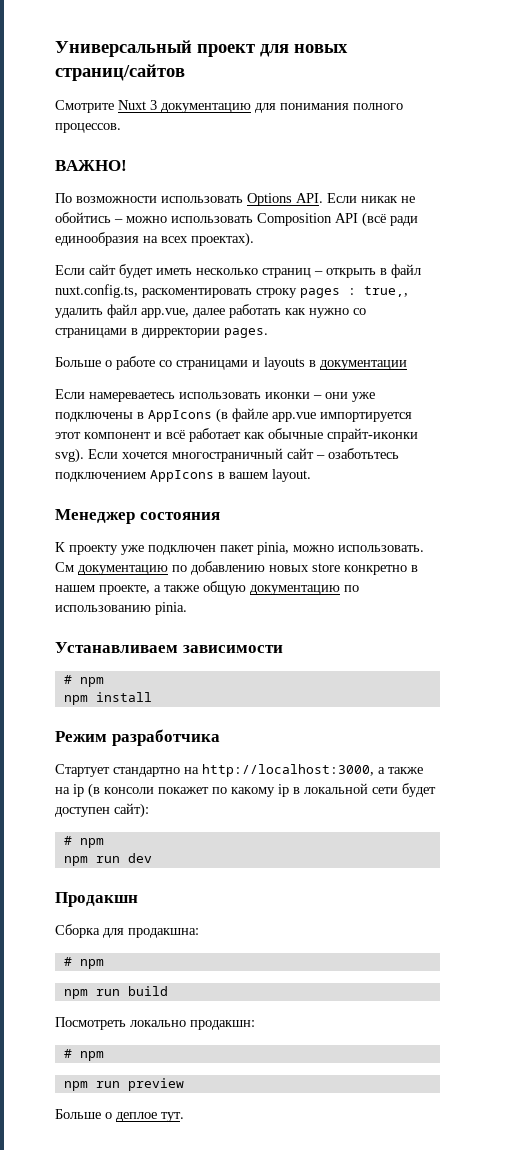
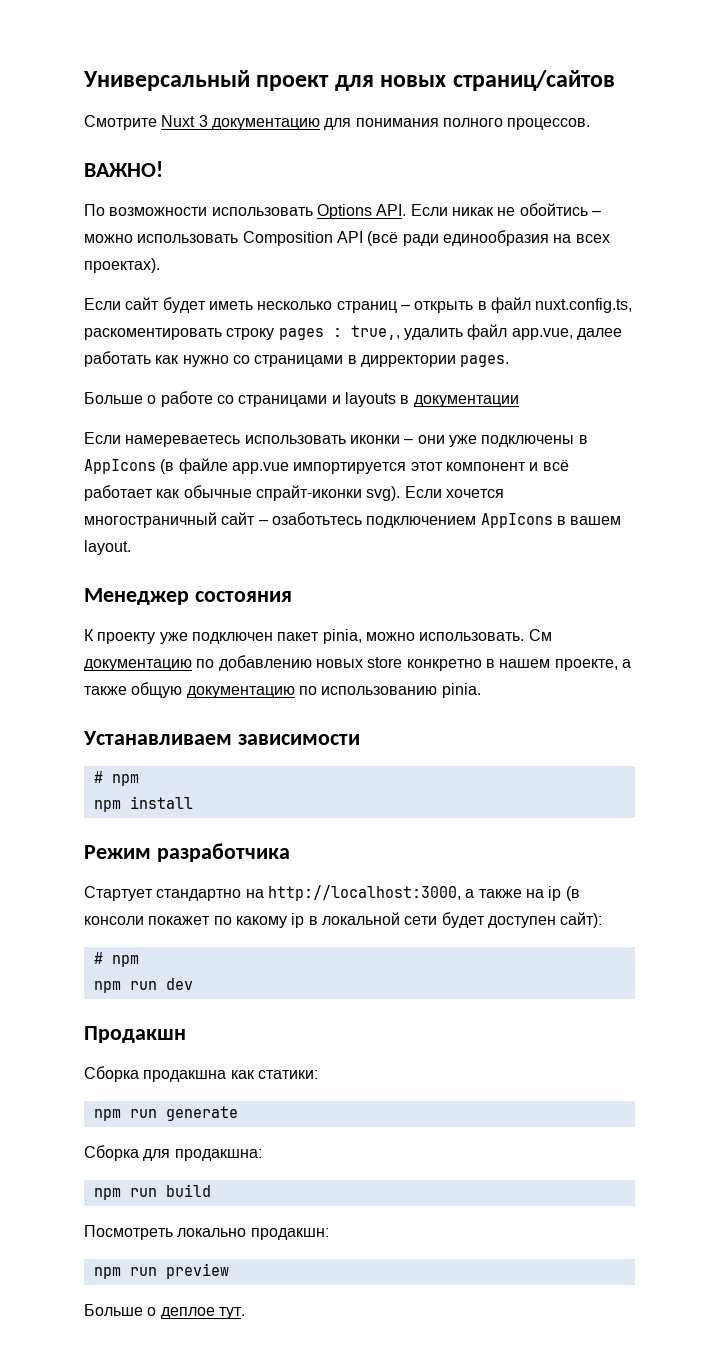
+ Сборка продакшна как статики:
+ npm run generate
  Сборка для продакшна:
- # npm
  Посмотреть локально продакшн:
- # npm

